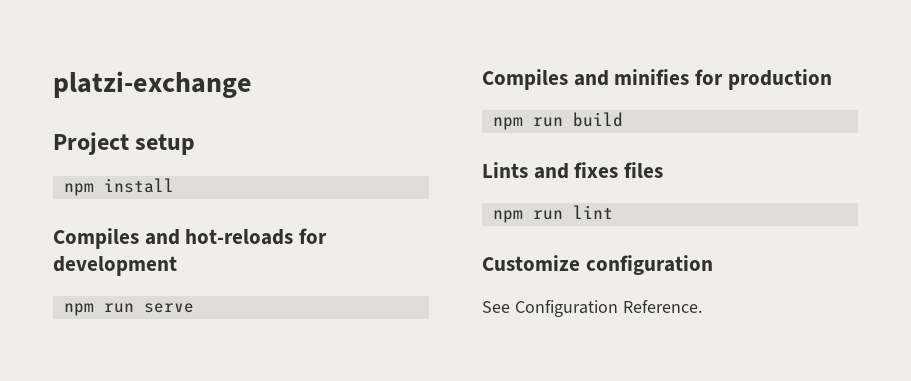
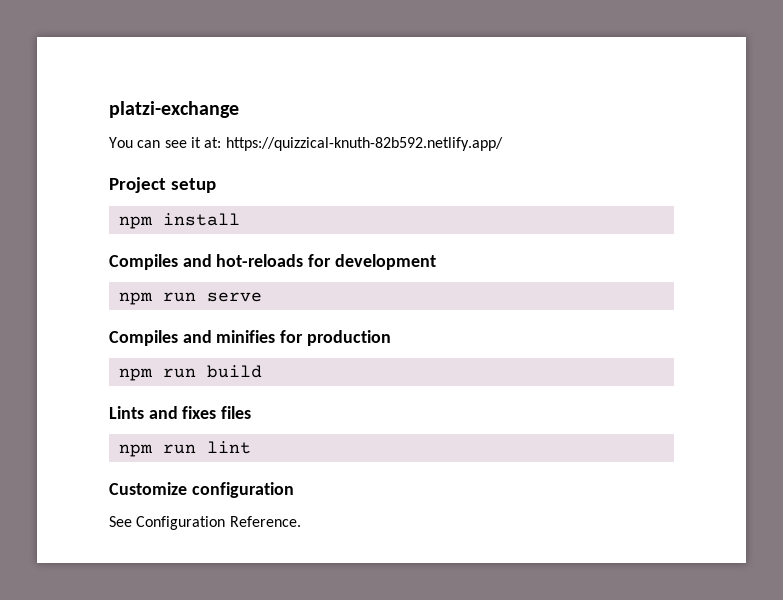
+ You can see it at: https://quizzical-knuth-82b592.netlify.app/

